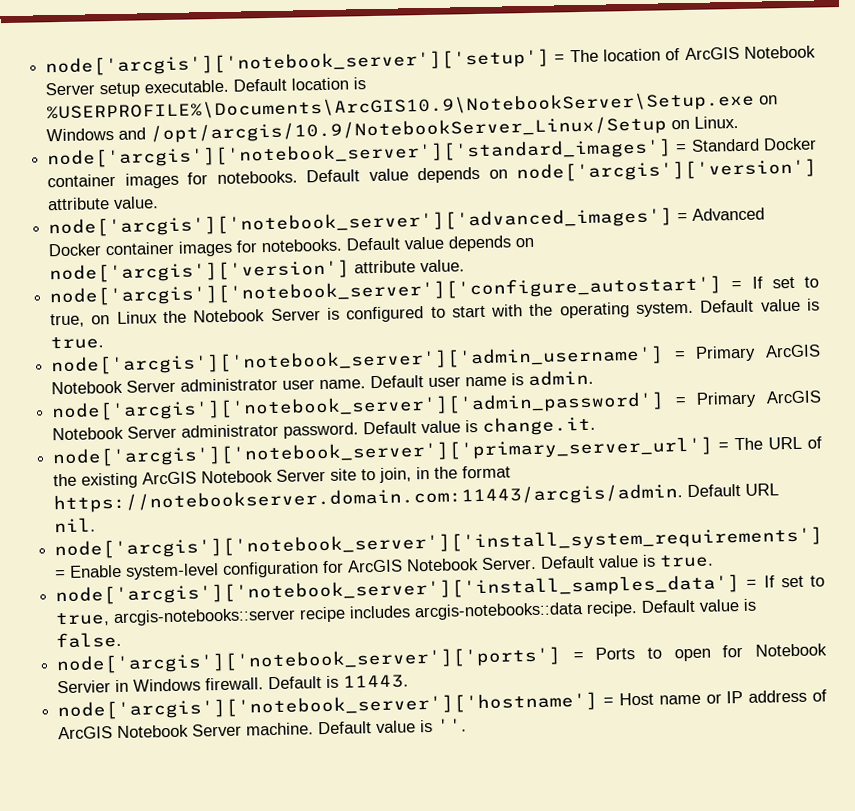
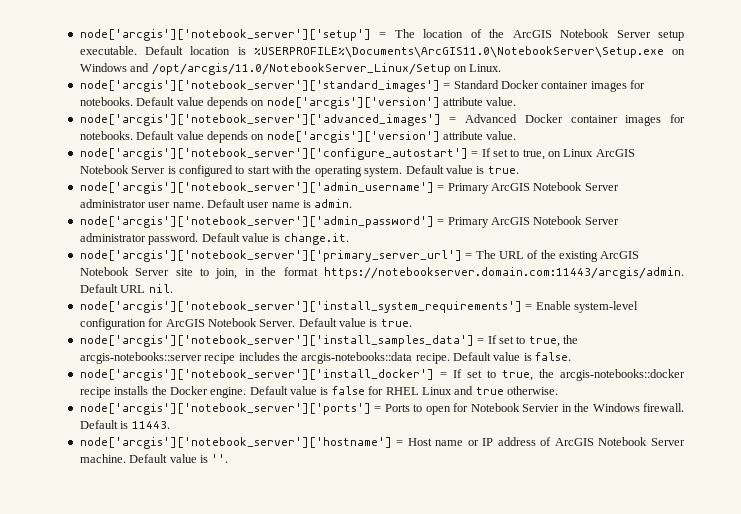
- node['arcgis']['notebook_server']['setup'] = The location of ArcGIS Notebook Server setup executable.
+ node['arcgis']['notebook_server']['setup'] = The location of the ArcGIS Notebook Server setup executable.
- Default location is %USERPROFILE%\Documents\ArcGIS10.9\NotebookServer\Setup.exe on Windows and /opt/arcgis/10.9/NotebookServer_Linux/Setup on Linux.
+ Default location is %USERPROFILE%\Documents\ArcGIS11.0\NotebookServer\Setup.exe on Windows and /opt/arcgis/11.0/NotebookServer_Linux/Setup on Linux.
- node['arcgis']['notebook_server']['configure_autostart'] = If set to true, on Linux the Notebook Server is configured to start with the operating system.
+ node['arcgis']['notebook_server']['configure_autostart'] = If set to true, on Linux ArcGIS Notebook Server is configured to start with the operating system.
- node['arcgis']['notebook_server']['install_samples_data'] = If set to true, arcgis-notebooks::server recipe includes arcgis-notebooks::data recipe.
+ node['arcgis']['notebook_server']['install_samples_data'] = If set to true, the arcgis-notebooks::server recipe includes the arcgis-notebooks::data recipe.
+ node['arcgis']['notebook_server']['install_docker'] = If set to true, the arcgis-notebooks::docker recipe installs the Docker engine. Default value is false for RHEL Linux and true otherwise.
- node['arcgis']['notebook_server']['ports'] = Ports to open for Notebook Servier in Windows firewall.
+ node['arcgis']['notebook_server']['ports'] = Ports to open for Notebook Servier in the Windows firewall.

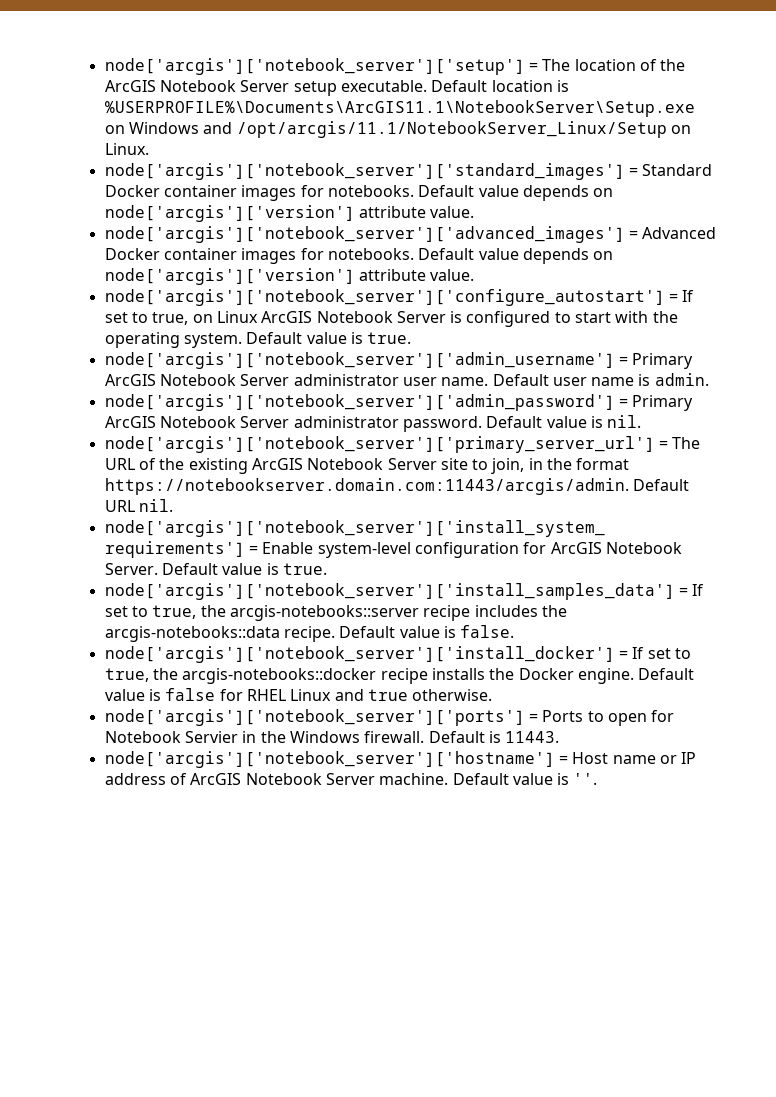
- Default location is %USERPROFILE%\Documents\ArcGIS11.0\NotebookServer\Setup.exe on Windows and /opt/arcgis/11.0/NotebookServer_Linux/Setup on Linux.
+ Default location is %USERPROFILE%\Documents\ArcGIS11.1\NotebookServer\Setup.exe on Windows and /opt/arcgis/11.1/NotebookServer_Linux/Setup on Linux.
- Default value is change.it.
+ Default value is nil.

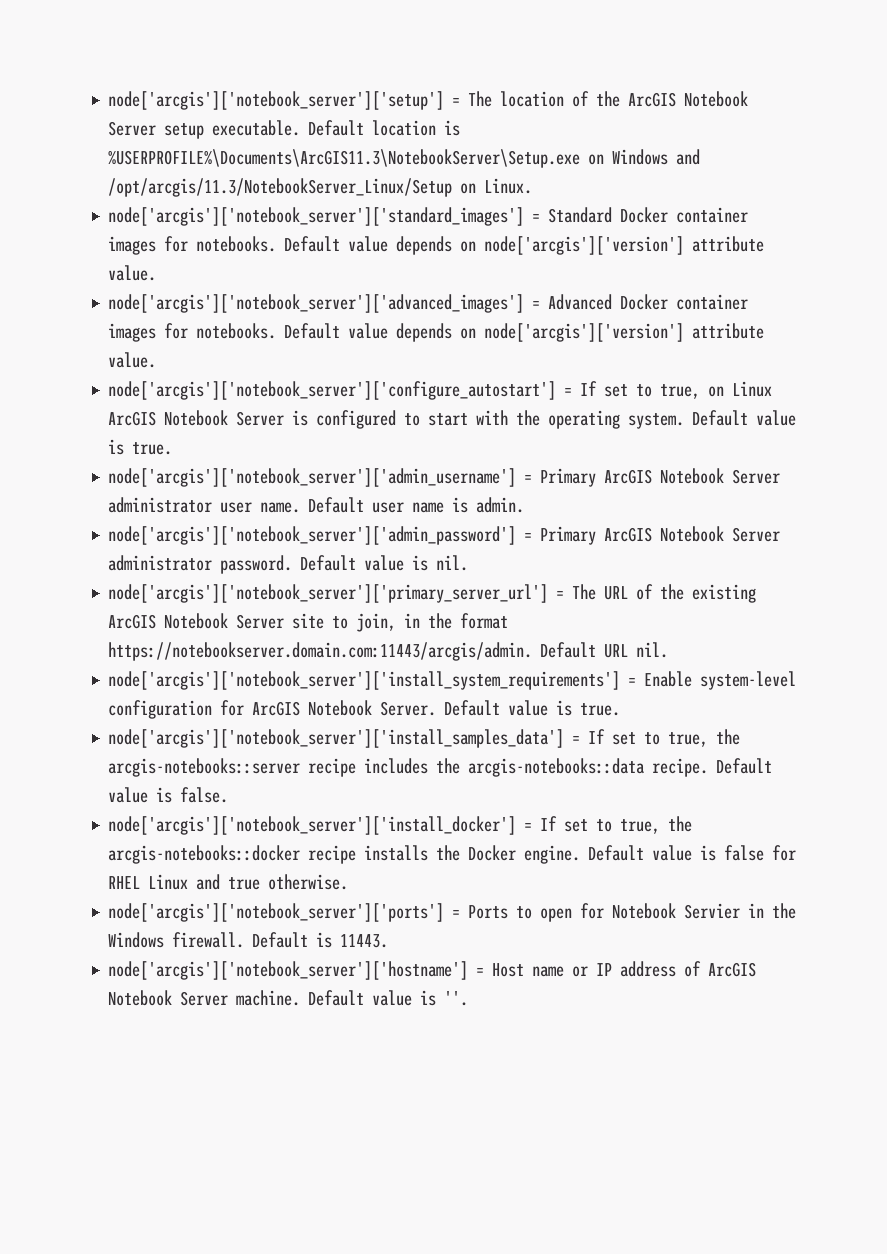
- Default location is %USERPROFILE%\Documents\ArcGIS11.1\NotebookServer\Setup.exe on Windows and /opt/arcgis/11.1/NotebookServer_Linux/Setup on Linux.
+ Default location is %USERPROFILE%\Documents\ArcGIS11.3\NotebookServer\Setup.exe on Windows and /opt/arcgis/11.3/NotebookServer_Linux/Setup on Linux.

